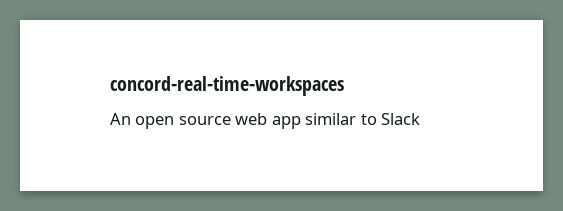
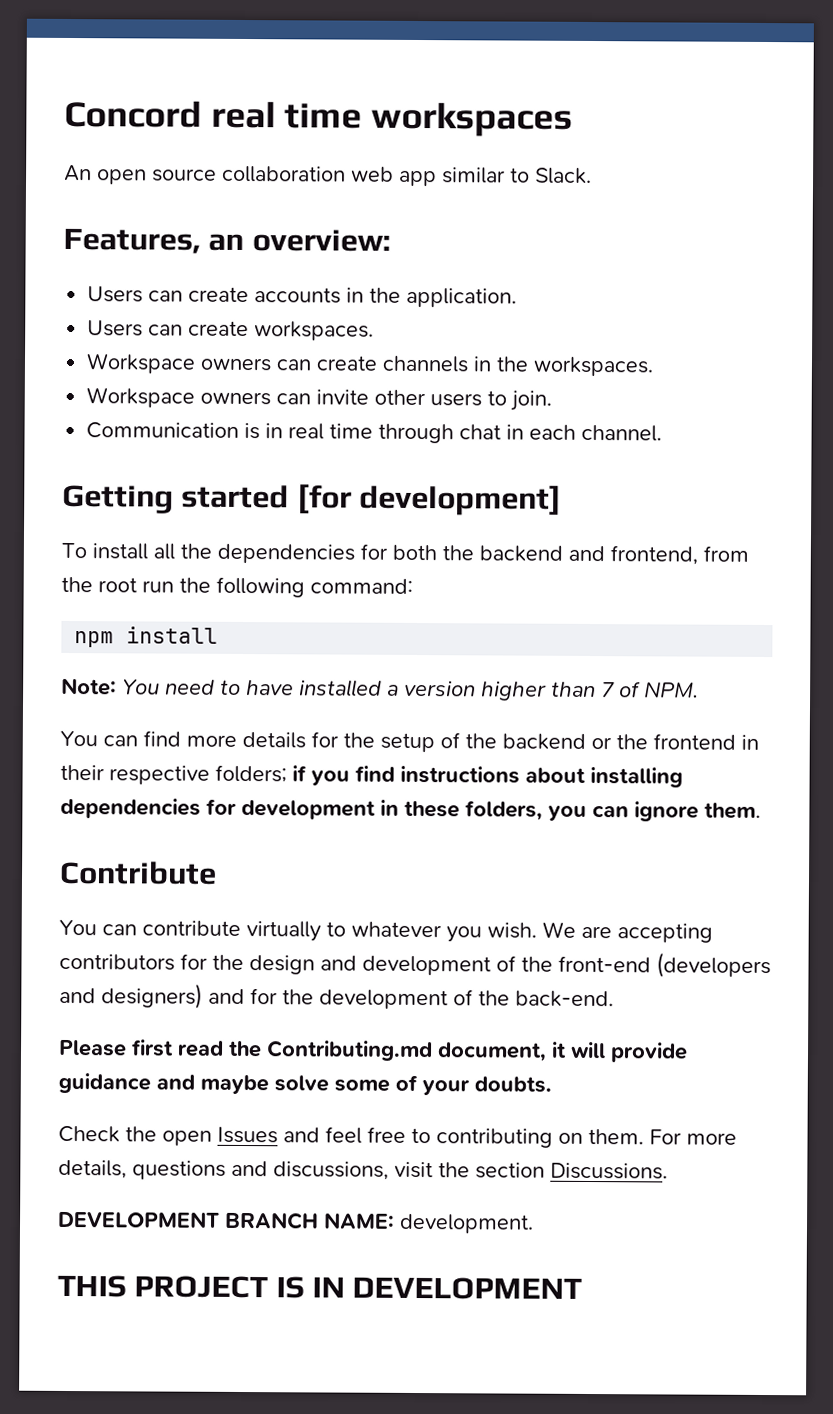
- concord-real-time-workspaces
+ Concord real time workspaces
- An open source web app similar to Slack
+ An open source collaboration web app similar to Slack.
+ Features, an overview:
+ Users can create accounts in the application.
+ Users can create workspaces.
+ Workspace owners can create channels in the workspaces.
+ Workspace owners can invite other users to join.
+ Communication is in real time through chat in each channel.
+ Getting started [for development]
+ To install all the dependencies for both the backend and frontend, from the root run the following command:
+ npm install
+ Note: You need to have installed a version higher than 7 of NPM.
+ You can find more details for the setup of the backend or the frontend in their respective folders; if you find instructions about installing dependencies for development in these folders, you can ignore them.
+ Contribute
+ You can contribute virtually to whatever you wish. We are accepting contributors for the design and development of the front-end (developers and designers) and for the development of the back-end.
+ Please first read the Contributing.md document, it will provide guidance and maybe solve some of your doubts.
+ Check the open Issues and feel free to contributing on them. For more details, questions and discussions, visit the section Discussions.
+ DEVELOPMENT BRANCH NAME: development.
+ THIS PROJECT IS IN DEVELOPMENT

